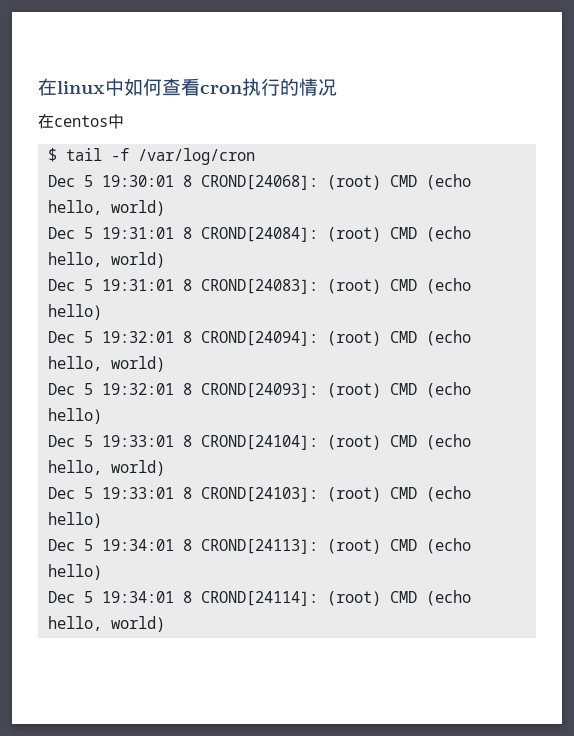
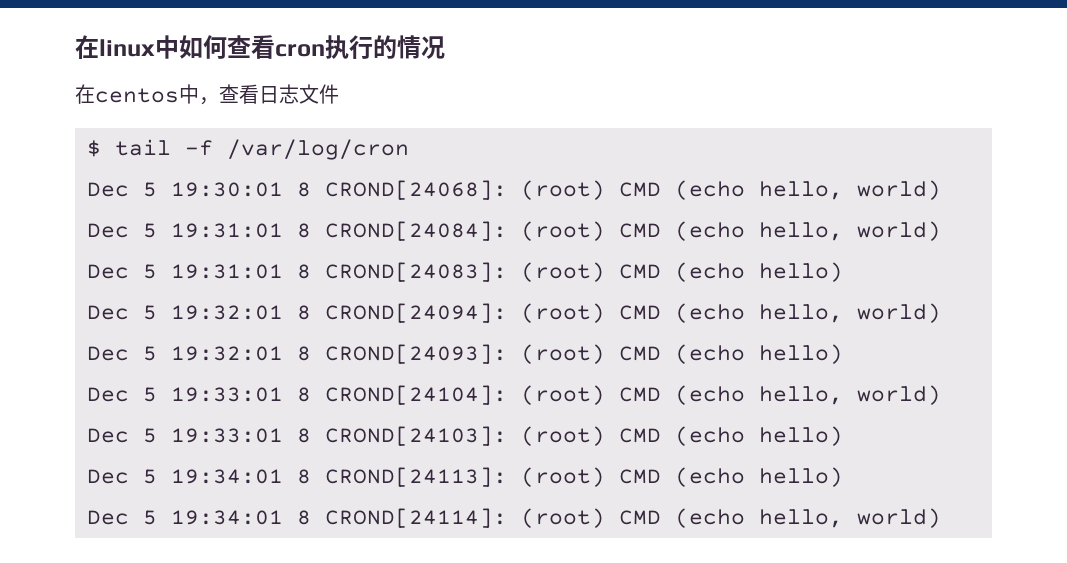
- 在centos中
+ 在centos中，查看日志文件

